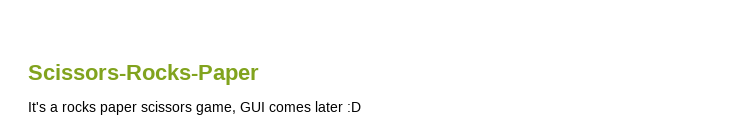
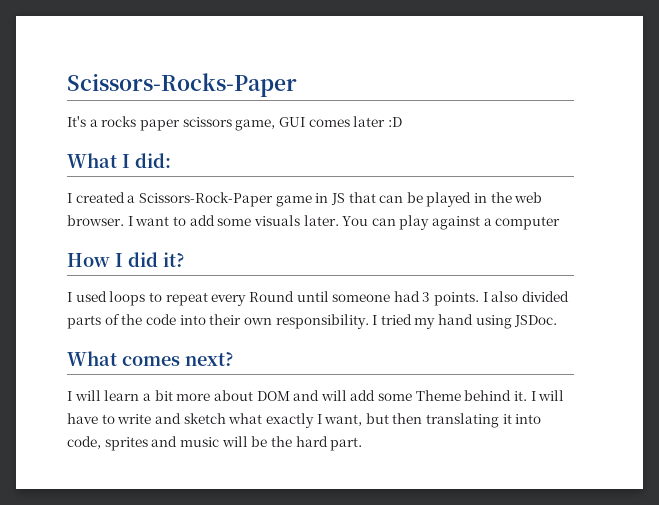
+ What I did:
+ I created a Scissors-Rock-Paper game in JS that can be played in the web browser. I want to add some visuals later. You can play against a computer
+ How I did it?
+ I used loops to repeat every Round until someone had 3 points. I also divided parts of the code into their own responsibility. I tried my hand using JSDoc.
+ What comes next?
+ I will learn a bit more about DOM and will add some Theme behind it. I will have to write and sketch what exactly I want, but then translating it into code, sprites and music will be the hard part.

